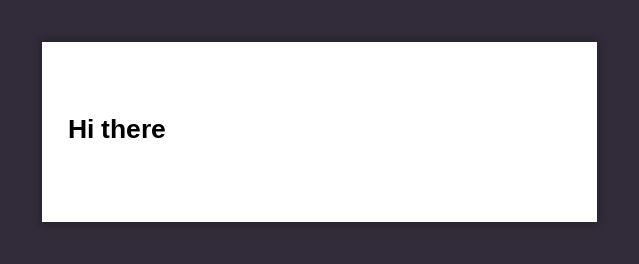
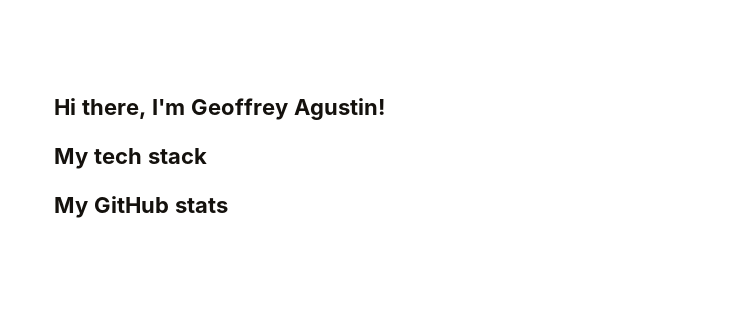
- Hi there
+ Hi there, I'm Geoffrey Agustin!
+ My tech stack
+ My GitHub stats

